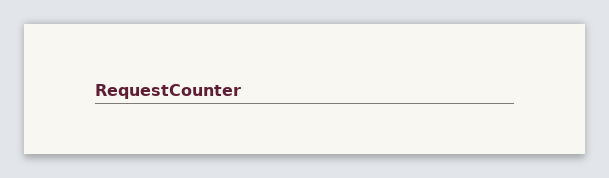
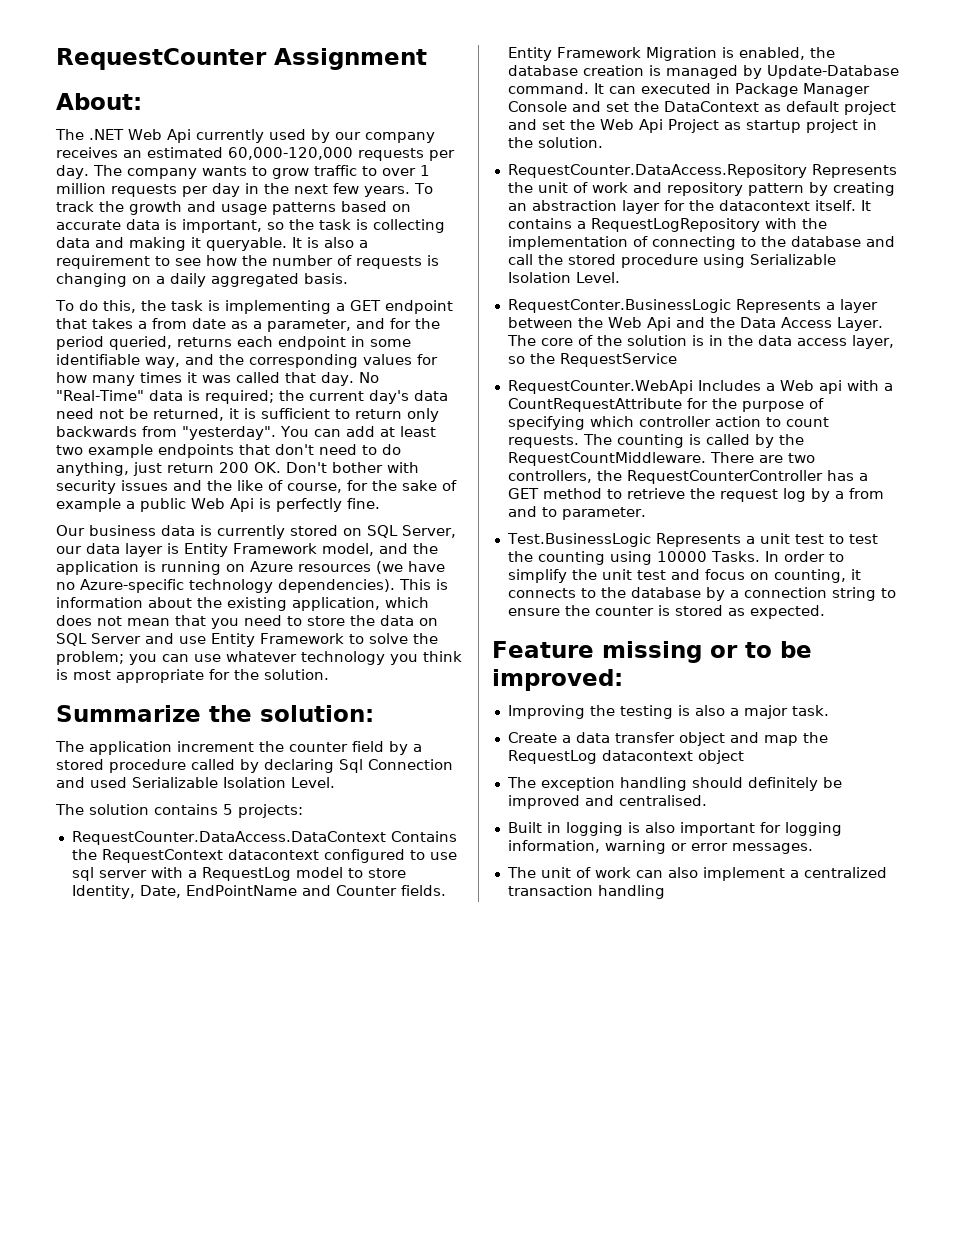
- RequestCounter
+ RequestCounter Assignment
+ About:
+ The .NET Web Api currently used by our company receives an estimated 60,000-120,000 requests per day. The company wants to grow traffic to over 1 million requests per day in the next few years. To track the growth and usage patterns based on accurate data is important, so the task is collecting data and making it queryable. It is also a requirement to see how the number of requests is changing on a daily aggregated basis.
+ To do this, the task is implementing a GET endpoint that takes a from date as a parameter, and for the period queried, returns each endpoint in some identifiable way, and the corresponding values for how many times it was called that day. No "Real-Time" data is required; the current day's data need not be returned, it is sufficient to return only backwards from "yesterday". You can add at least two example endpoints that don't need to do anything, just return 200 OK. Don't bother with security issues and the like of course, for the sake of example a public Web Api is perfectly fine.
+ Our business data is currently stored on SQL Server, our data layer is Entity Framework model, and the application is running on Azure resources (we have no Azure-specific technology dependencies). This is information about the existing application, which does not mean that you need to store the data on SQL Server and use Entity Framework to solve the problem; you can use whatever technology you think is most appropriate for the solution.
+ Summarize the solution:
+ The application increment the counter field by a stored procedure called by declaring Sql Connection and used Serializable Isolation Level.
+ The solution contains 5 projects:
+ RequestCounter.DataAccess.DataContext Contains the RequestContext datacontext configured to use sql server with a RequestLog model to store Identity, Date, EndPointName and Counter fields. Entity Framework Migration is enabled, the database creation is managed by Update-Database command. It can executed in Package Manager Console and set the DataContext as default project and set the Web Api Project as startup project in the solution.
+ RequestCounter.DataAccess.Repository Represents the unit of work and repository pattern by creating an abstraction layer for the datacontext itself. It contains a RequestLogRepository with the implementation of connecting to the database and call the stored procedure using Serializable Isolation Level.
+ RequestConter.BusinessLogic Represents a layer between the Web Api and the Data Access Layer. The core of the solution is in the data access layer, so the RequestService
+ RequestCounter.WebApi Includes a Web api with a CountRequestAttribute for the purpose of specifying which controller action to count requests. The counting is called by the RequestCountMiddleware. There are two controllers, the RequestCounterController has a GET method to retrieve the request log by a from and to parameter.
+ Test.BusinessLogic Represents a unit test to test the counting using 10000 Tasks. In order to simplify the unit test and focus on counting, it connects to the database by a connection string to ensure the counter is stored as expected.
+ Feature missing or to be improved:
+ Improving the testing is also a major task.
+ Create a data transfer object and map the RequestLog datacontext object
+ The exception handling should definitely be improved and centralised.
+ Built in logging is also important for logging information, warning or error messages.
+ The unit of work can also implement a centralized transaction handling

